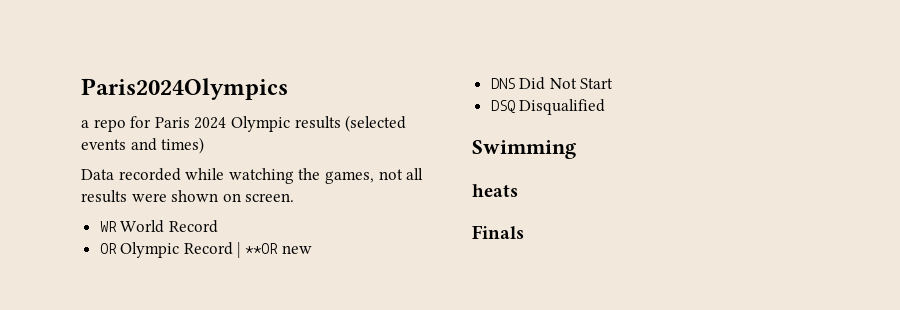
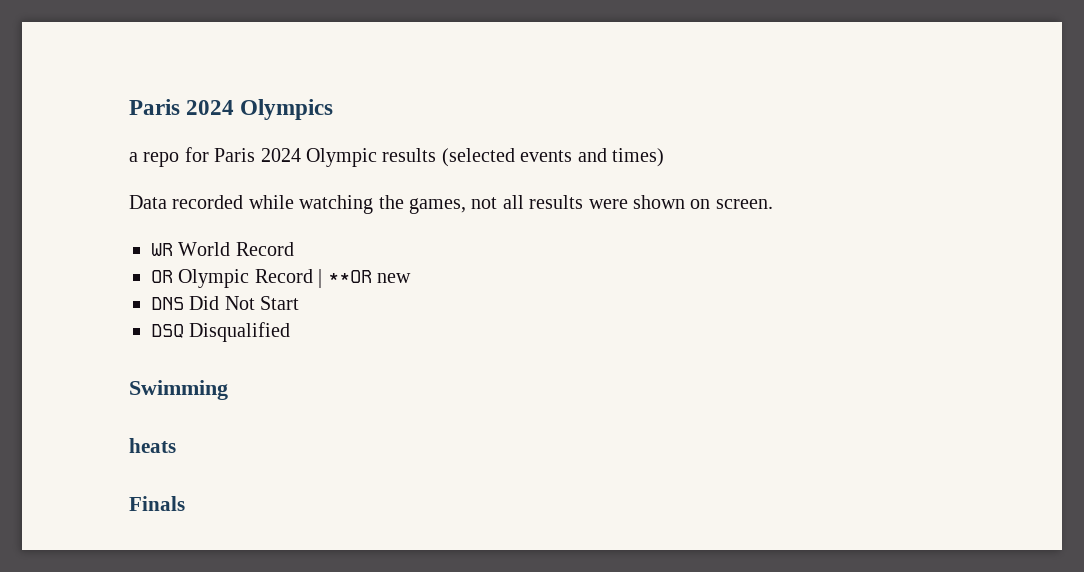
- Paris2024Olympics
+ Paris 2024 Olympics

